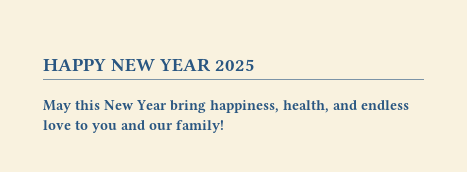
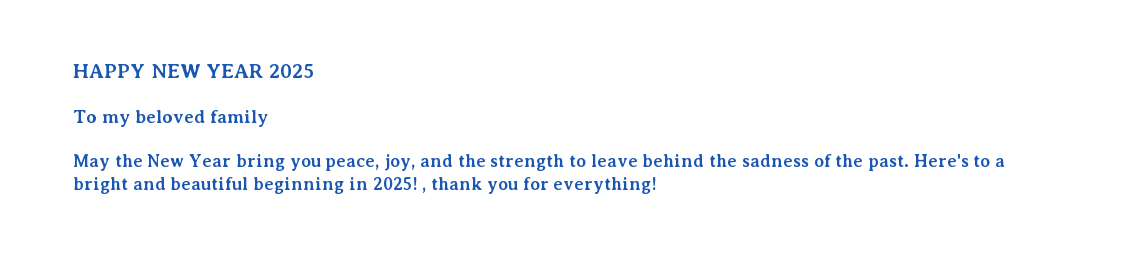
+ To my beloved family
- May this New Year bring happiness, health, and endless love to you and our family!
+ May the New Year bring you peace, joy, and the strength to leave behind the sadness of the past. Here's to a bright and beautiful beginning in 2025! , thank you for everything!

